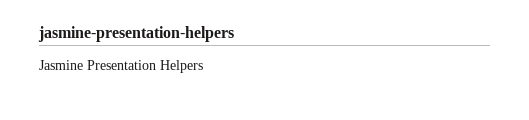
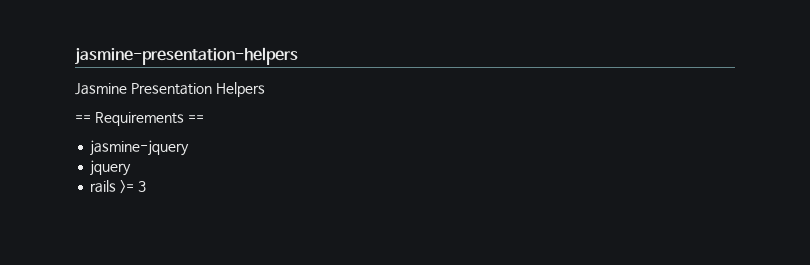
+ == Requirements ==
+ jasmine-jquery
+ jquery
+ rails >= 3

